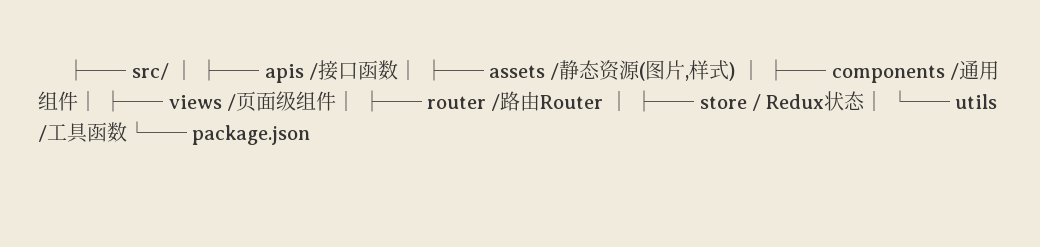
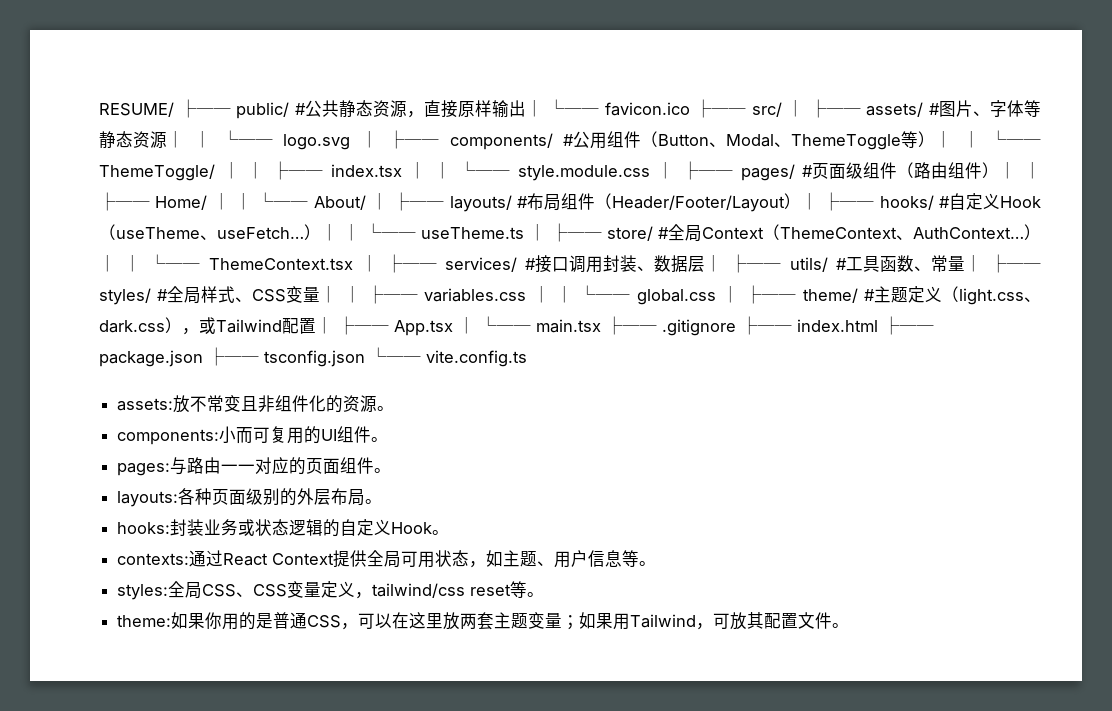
- ├── src/ │ ├── apis /接口函数│ ├── assets /静态资源(图片,样式) │ ├── components /通用组件│ ├── views /页面级组件│ ├── router /路由Router │ ├── store / Redux状态│ └── utils /工具函数└── package.json
+ RESUME/ ├── public/ #公共静态资源，直接原样输出│ └── favicon.ico ├── src/ │ ├── assets/ #图片、字体等静态资源│ │ └── logo.svg │ ├── components/ #公用组件（Button、Modal、ThemeToggle等）│ │ └── ThemeToggle/ │ │ ├── index.tsx │ │ └── style.module.css │ ├── pages/ #页面级组件（路由组件）│ │ ├── Home/ │ │ └── About/ │ ├── layouts/ #布局组件（Header/Footer/Layout）│ ├── hooks/ #自定义Hook（useTheme、useFetch…）│ │ └── useTheme.ts │ ├── store/ #全局Context（ThemeContext、AuthContext…）│ │ └── ThemeContext.tsx │ ├── services/ #接口调用封装、数据层│ ├── utils/ #工具函数、常量│ ├── styles/ #全局样式、CSS变量│ │ ├── variables.css │ │ └── global.css │ ├── theme/ #主题定义（light.css、dark.css），或Tailwind配置│ ├── App.tsx │ └── main.tsx ├── .gitignore ├── index.html ├── package.json ├── tsconfig.json └── vite.config.ts
+ assets:放不常变且非组件化的资源。
+ components:小而可复用的UI组件。
+ pages:与路由一一对应的页面组件。
+ layouts:各种页面级别的外层布局。
+ hooks:封装业务或状态逻辑的自定义Hook。
+ contexts:通过React Context提供全局可用状态，如主题、用户信息等。
+ styles:全局CSS、CSS变量定义，tailwind/css reset等。
+ theme:如果你用的是普通CSS，可以在这里放两套主题变量；如果用Tailwind，可放其配置文件。

